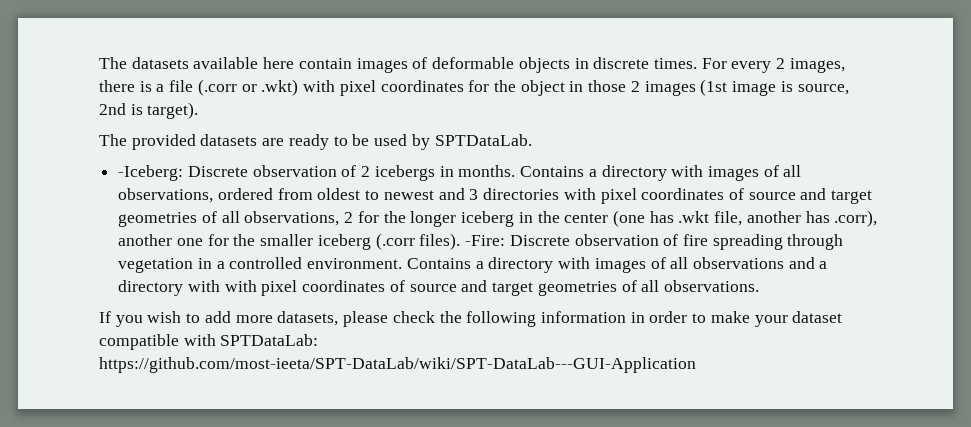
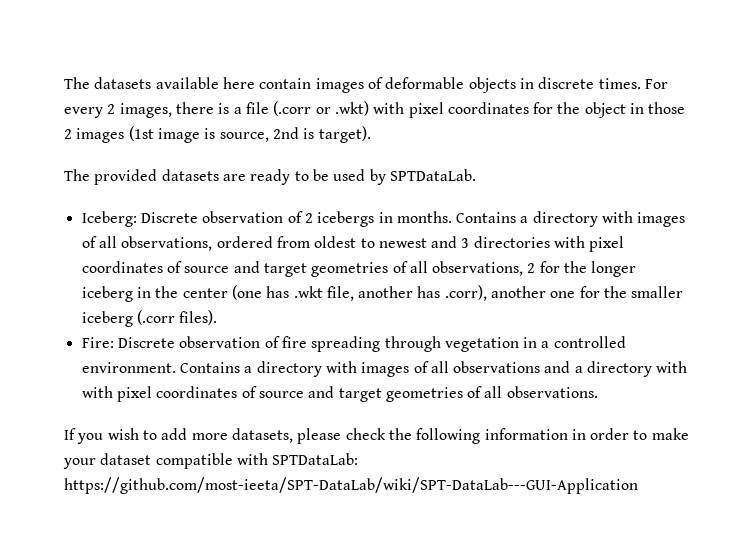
- -Iceberg: Discrete observation of 2 icebergs in months.
+ Iceberg: Discrete observation of 2 icebergs in months.
- Contains a directory with images of all observations, ordered from oldest to newest and 3 directories with pixel coordinates of source and target geometries of all observations, 2 for the longer iceberg in the center (one has .wkt file, another has .corr), another one for the smaller iceberg (.corr files). -Fire:
+ Contains a directory with images of all observations, ordered from oldest to newest and 3 directories with pixel coordinates of source and target geometries of all observations, 2 for the longer iceberg in the center (one has .wkt file, another has .corr), another one for the smaller iceberg (.corr files).
+ Fire:

